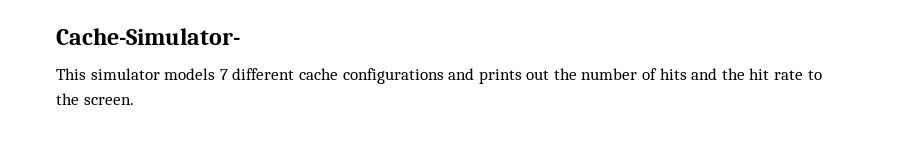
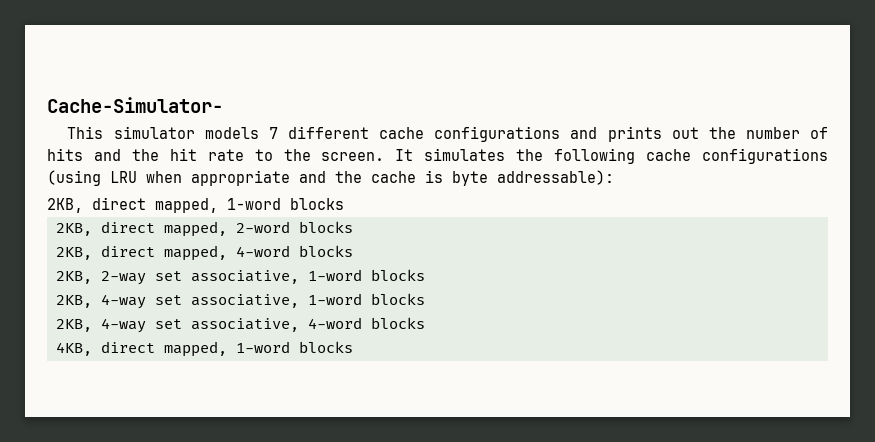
+ It simulates the following cache configurations (using LRU when appropriate and the cache is byte addressable):
+ 2KB, direct mapped, 1-word blocks
+ 2KB, direct mapped, 2-word blocks
+ 2KB, direct mapped, 4-word blocks
+ 2KB, 2-way set associative, 1-word blocks
+ 2KB, 4-way set associative, 1-word blocks
+ 2KB, 4-way set associative, 4-word blocks
+ 4KB, direct mapped, 1-word blocks

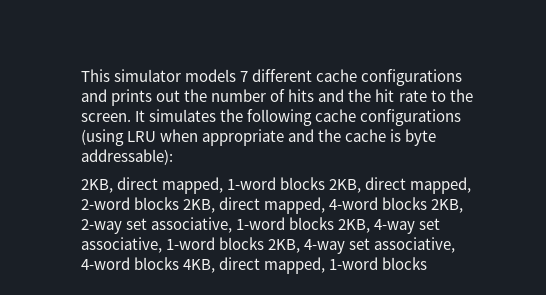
- Cache-Simulator-
- 2KB, direct mapped, 1-word blocks
- 2KB, direct mapped, 2-word blocks
- 2KB, direct mapped, 4-word blocks
- 2KB, 2-way set associative, 1-word blocks
- 2KB, 4-way set associative, 1-word blocks
- 2KB, 4-way set associative, 4-word blocks
- 4KB, direct mapped, 1-word blocks
+ 2KB, direct mapped, 1-word blocks 2KB, direct mapped, 2-word blocks 2KB, direct mapped, 4-word blocks 2KB, 2-way set associative, 1-word blocks 2KB, 4-way set associative, 1-word blocks 2KB, 4-way set associative, 4-word blocks 4KB, direct mapped, 1-word blocks

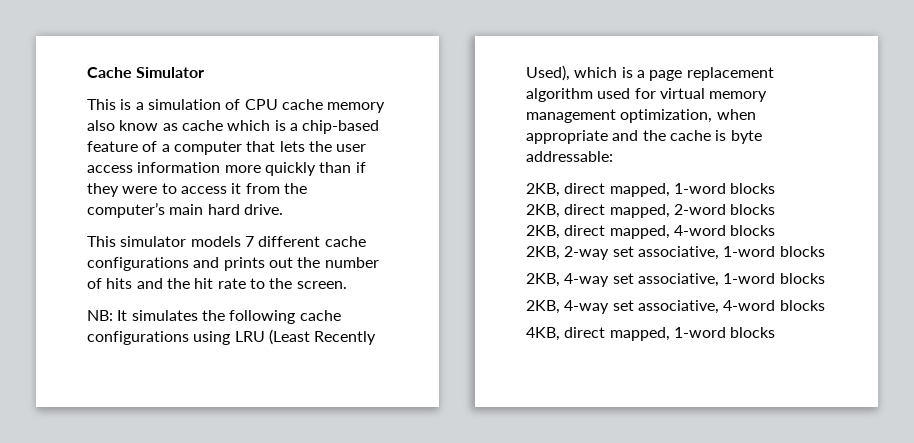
+ Cache Simulator
+ This is a simulation of CPU cache memory also know as cache which is a chip-based feature of a computer that lets the user access information more quickly than if they were to access it from the computer’s main hard drive.
- This simulator models 7 different cache configurations and prints out the number of hits and the hit rate to the screen. It simulates the following cache configurations (using LRU when appropriate and the cache is byte addressable):
+ This simulator models 7 different cache configurations and prints out the number of hits and the hit rate to the screen.
+ NB: It simulates the following cache configurations using LRU (Least Recently Used), which is a page replacement algorithm used for virtual memory management optimization, when appropriate and the cache is byte addressable:
- 2KB, direct mapped, 1-word blocks 2KB, direct mapped, 2-word blocks 2KB, direct mapped, 4-word blocks 2KB, 2-way set associative, 1-word blocks 2KB, 4-way set associative, 1-word blocks 2KB, 4-way set associative, 4-word blocks 4KB, direct mapped, 1-word blocks
+ 2KB, direct mapped, 1-word blocks
+ 2KB, direct mapped, 2-word blocks
+ 2KB, direct mapped, 4-word blocks
+ 2KB, 2-way set associative, 1-word blocks
+ 2KB, 4-way set associative, 1-word blocks
+ 2KB, 4-way set associative, 4-word blocks
+ 4KB, direct mapped, 1-word blocks

